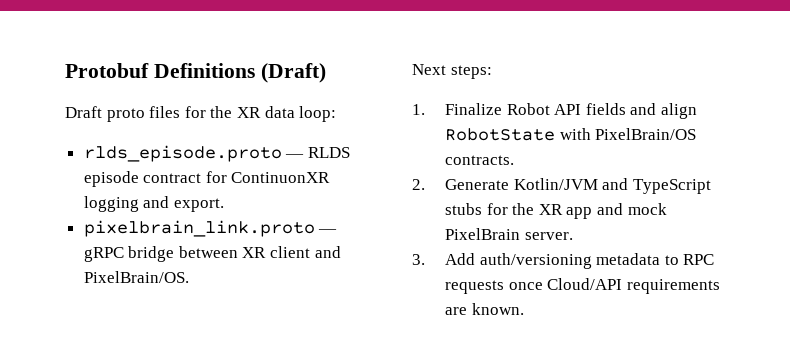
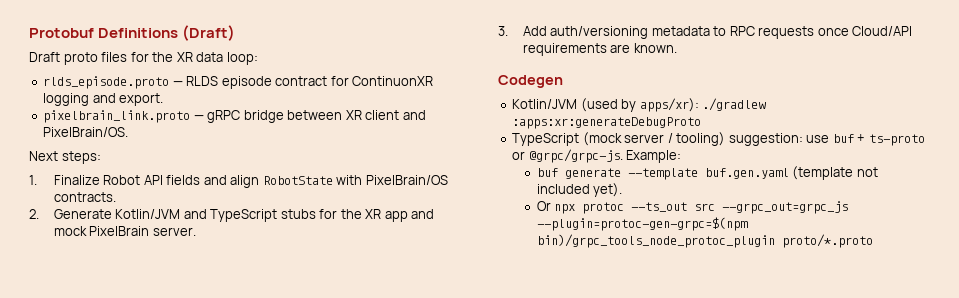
+ Codegen
+ Kotlin/JVM (used by apps/xr): ./gradlew :apps:xr:generateDebugProto
+ TypeScript (mock server / tooling) suggestion: use buf + ts-proto or @grpc/grpc-js. Example:
+ buf generate --template buf.gen.yaml (template not included yet).
+ Or npx protoc --ts_out src --grpc_out=grpc_js --plugin=protoc-gen-grpc=$(npm bin)/grpc_tools_node_protoc_plugin proto/*.proto

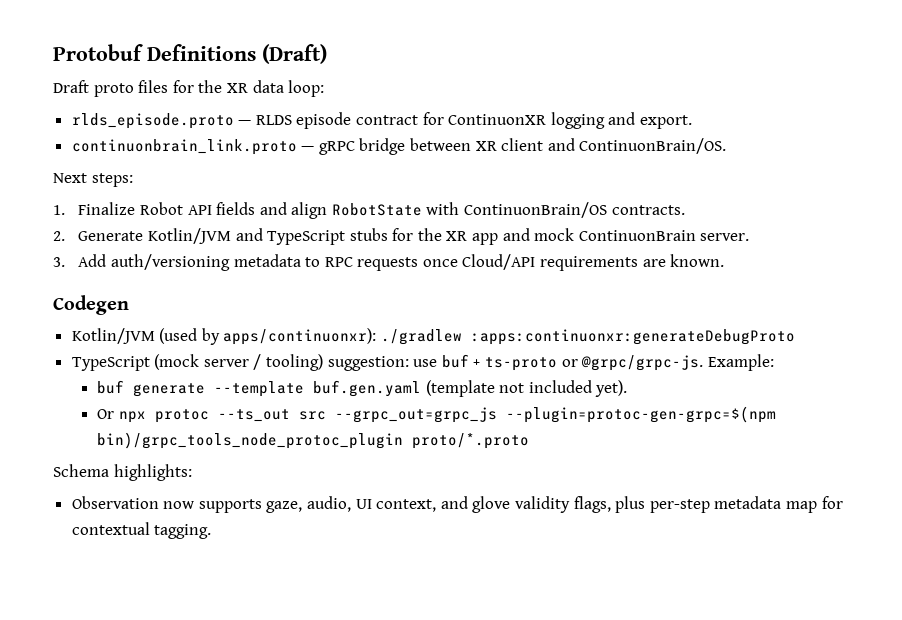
- pixelbrain_link.proto — gRPC bridge between XR client and PixelBrain/OS.
+ continuonbrain_link.proto — gRPC bridge between XR client and ContinuonBrain/OS.
- 1. Finalize Robot API fields and align RobotState with PixelBrain/OS contracts.
+ 1. Finalize Robot API fields and align RobotState with ContinuonBrain/OS contracts.
- 2. Generate Kotlin/JVM and TypeScript stubs for the XR app and mock PixelBrain server.
+ 2. Generate Kotlin/JVM and TypeScript stubs for the XR app and mock ContinuonBrain server.
- Kotlin/JVM (used by apps/xr): ./gradlew :apps:xr:generateDebugProto
+ Kotlin/JVM (used by apps/continuonxr): ./gradlew :apps:continuonxr:generateDebugProto
+ Schema highlights:
+ Observation now supports gaze, audio, UI context, and glove validity flags, plus per-step metadata map for contextual tagging.

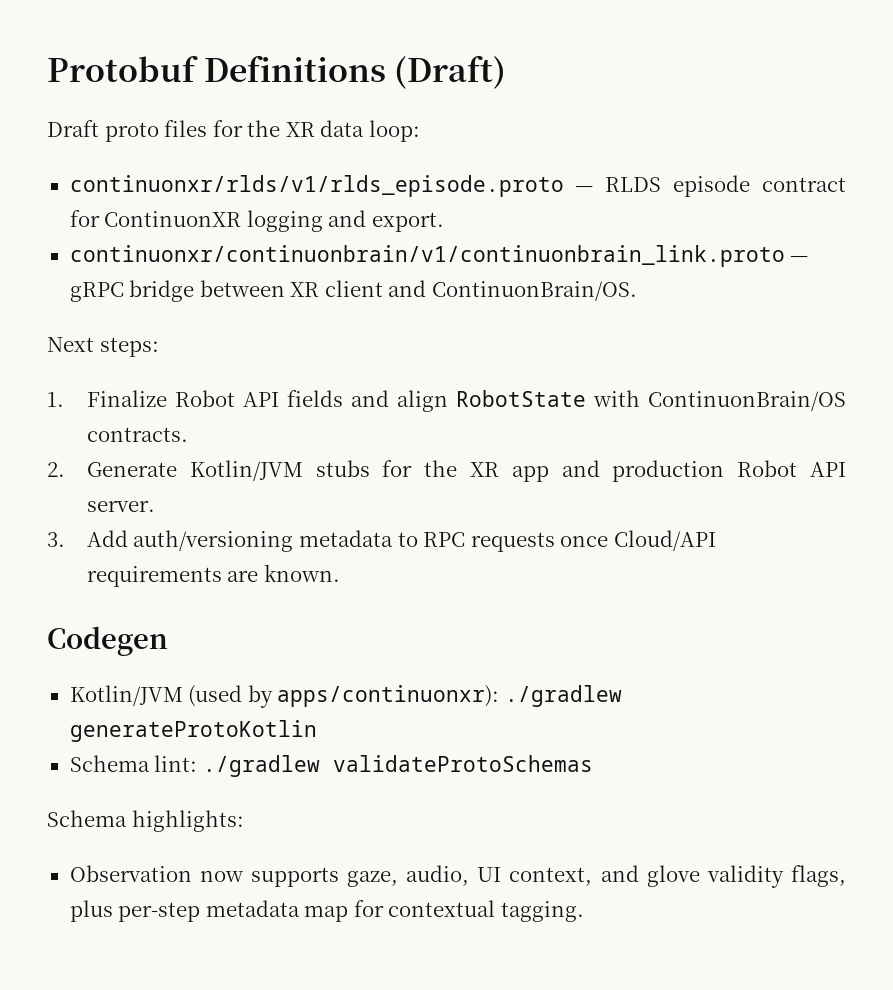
- rlds_episode.proto — RLDS episode contract for ContinuonXR logging and export.
+ continuonxr/rlds/v1/rlds_episode.proto — RLDS episode contract for ContinuonXR logging and export.
- continuonbrain_link.proto — gRPC bridge between XR client and ContinuonBrain/OS.
+ continuonxr/continuonbrain/v1/continuonbrain_link.proto — gRPC bridge between XR client and ContinuonBrain/OS.
- 2. Generate Kotlin/JVM and TypeScript stubs for the XR app and mock ContinuonBrain server.
+ 2. Generate Kotlin/JVM stubs for the XR app and production Robot API server.
- Kotlin/JVM (used by apps/continuonxr): ./gradlew :apps:continuonxr:generateDebugProto
- TypeScript (mock server / tooling) suggestion: use buf + ts-proto or @grpc/grpc-js. Example:
- buf generate --template buf.gen.yaml (template not included yet).
- Or npx protoc --ts_out src --grpc_out=grpc_js --plugin=protoc-gen-grpc=$(npm bin)/grpc_tools_node_protoc_plugin proto/*.proto
+ Kotlin/JVM (used by apps/continuonxr): ./gradlew generateProtoKotlin
+ Schema lint: ./gradlew validateProtoSchemas

